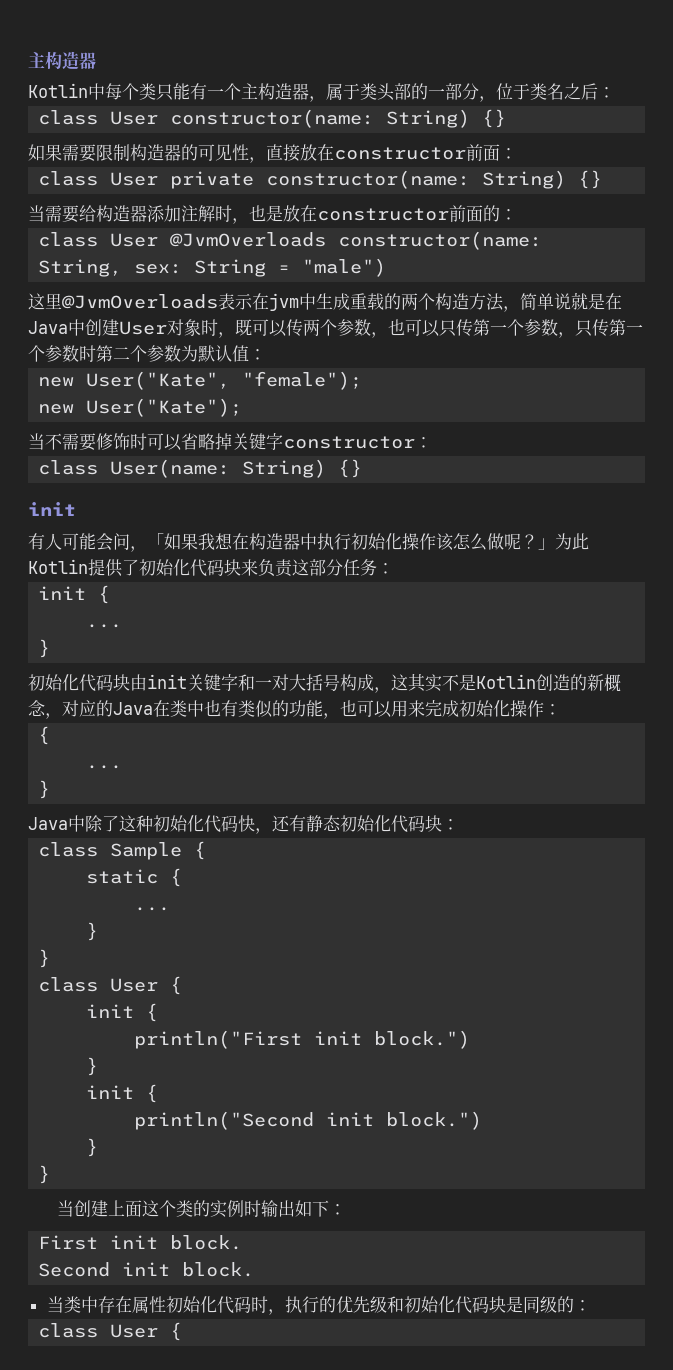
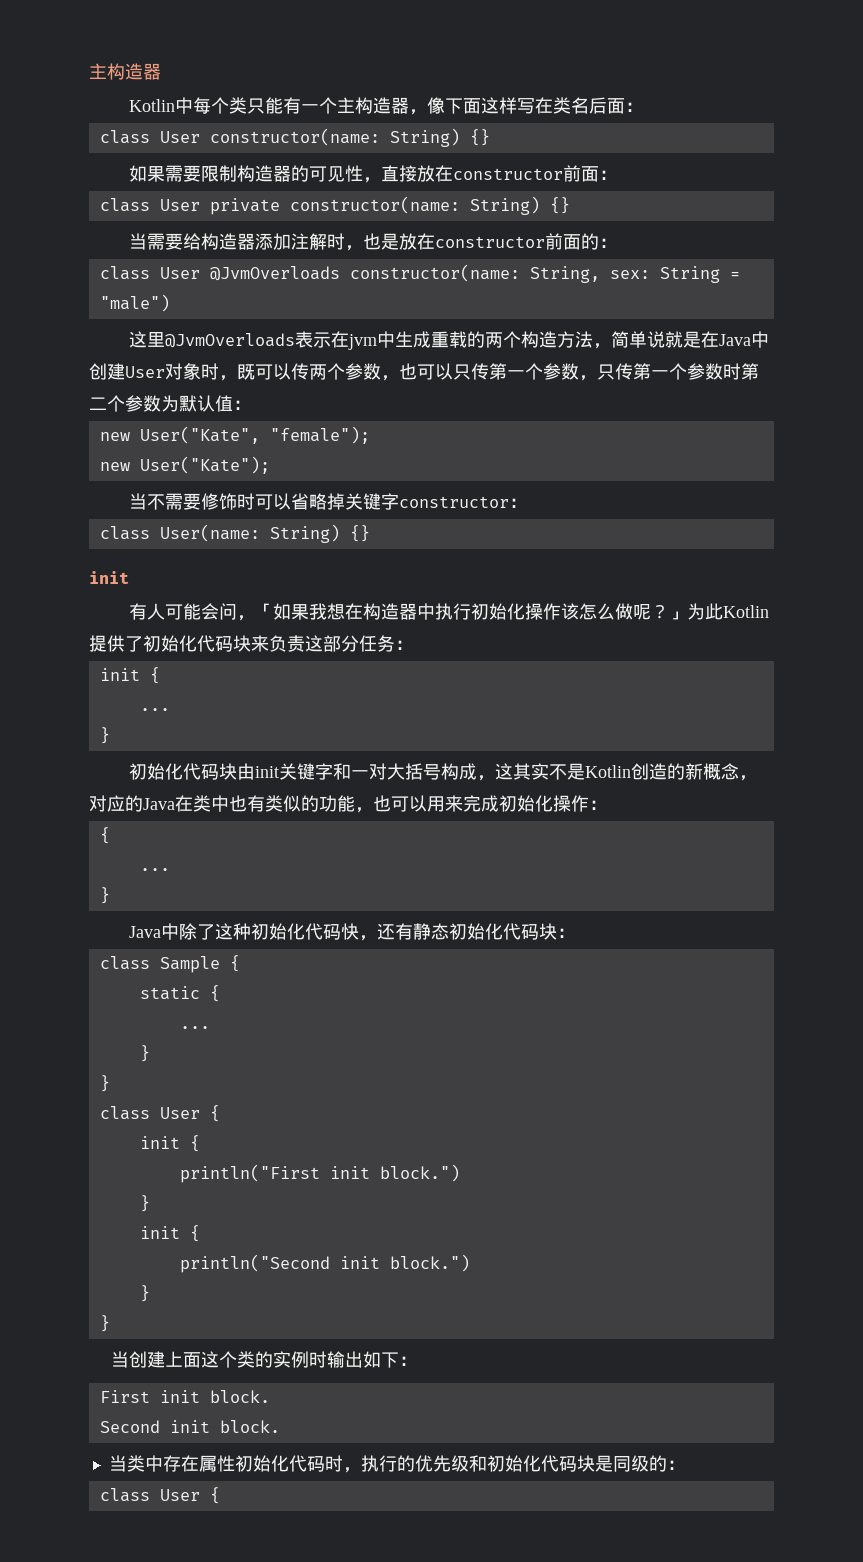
- Kotlin中每个类只能有一个主构造器，属于类头部的一部分，位于类名之后：
+ Kotlin中每个类只能有一个主构造器，像下面这样写在类名后面：

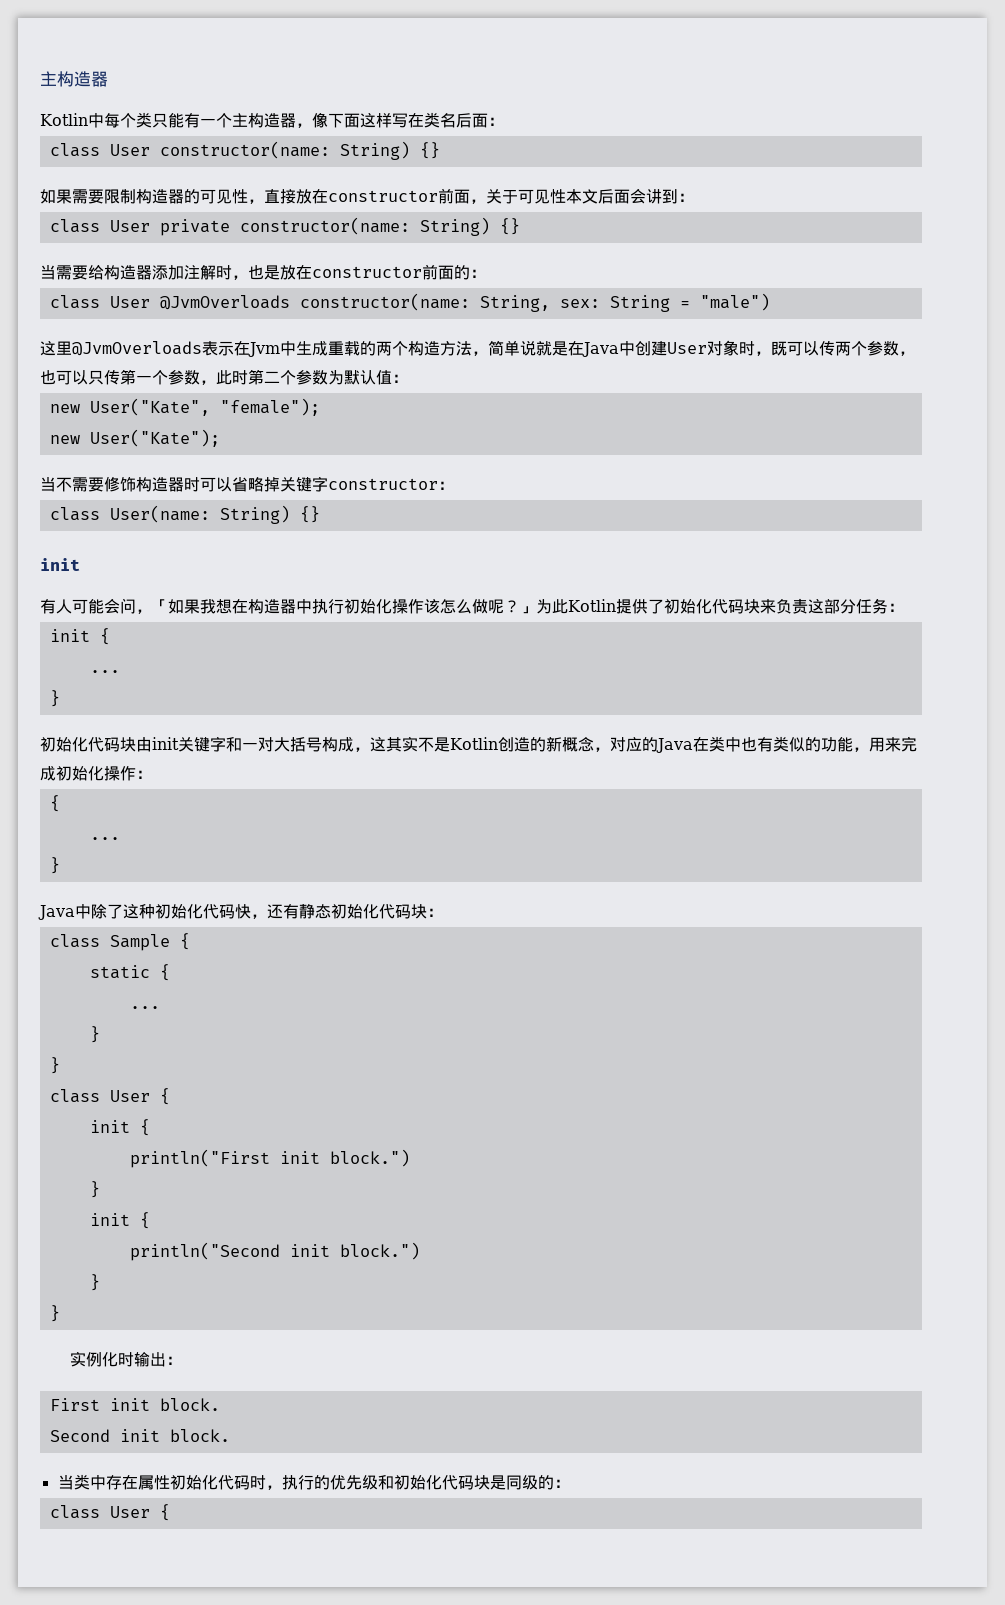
- 如果需要限制构造器的可见性，直接放在constructor前面：
+ 如果需要限制构造器的可见性，直接放在constructor前面，关于可见性本文后面会讲到：
- 这里@JvmOverloads表示在jvm中生成重载的两个构造方法，简单说就是在Java中创建User对象时，既可以传两个参数，也可以只传第一个参数，只传第一个参数时第二个参数为默认值：
+ 这里@JvmOverloads表示在Jvm中生成重载的两个构造方法，简单说就是在Java中创建User对象时，既可以传两个参数，也可以只传第一个参数，此时第二个参数为默认值：
- 当不需要修饰时可以省略掉关键字constructor：
+ 当不需要修饰构造器时可以省略掉关键字constructor：
- 初始化代码块由init关键字和一对大括号构成，这其实不是Kotlin创造的新概念，对应的Java在类中也有类似的功能，也可以用来完成初始化操作：
+ 初始化代码块由init关键字和一对大括号构成，这其实不是Kotlin创造的新概念，对应的Java在类中也有类似的功能，用来完成初始化操作：
- 当创建上面这个类的实例时输出如下：
+ 实例化时输出：

